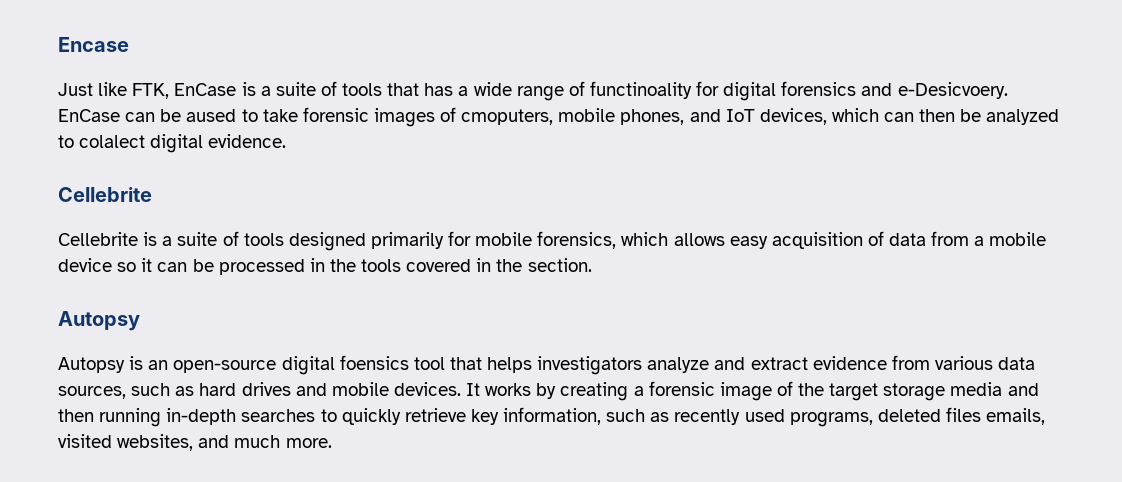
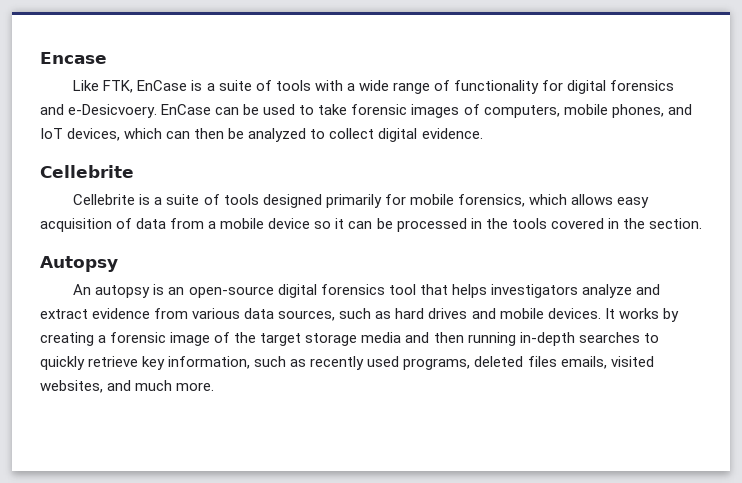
- Just like FTK, EnCase is a suite of tools that has a wide range of functinoality for digital forensics and e-Desicvoery.
+ Like FTK, EnCase is a suite of tools with a wide range of functionality for digital forensics and e-Desicvoery.
- EnCase can be aused to take forensic images of cmoputers, mobile phones, and IoT devices, which can then be analyzed to colalect digital evidence.
+ EnCase can be used to take forensic images of computers, mobile phones, and IoT devices, which can then be analyzed to collect digital evidence.
- Autopsy is an open-source digital foensics tool that helps investigators analyze and extract evidence from various data sources, such as hard drives and mobile devices.
+ An autopsy is an open-source digital forensics tool that helps investigators analyze and extract evidence from various data sources, such as hard drives and mobile devices.

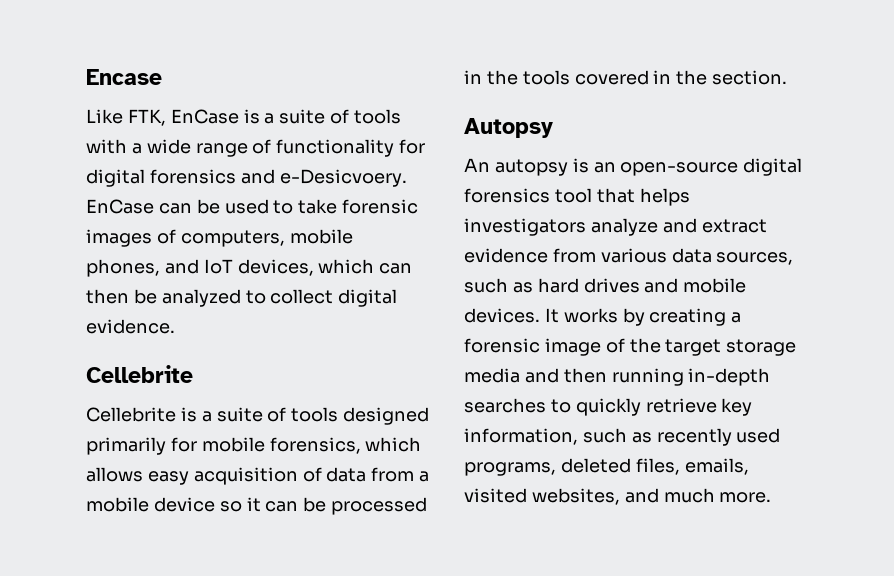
- It works by creating a forensic image of the target storage media and then running in-depth searches to quickly retrieve key information, such as recently used programs, deleted files emails, visited websites, and much more.
+ It works by creating a forensic image of the target storage media and then running in-depth searches to quickly retrieve key information, such as recently used programs, deleted files, emails, visited websites, and much more.

